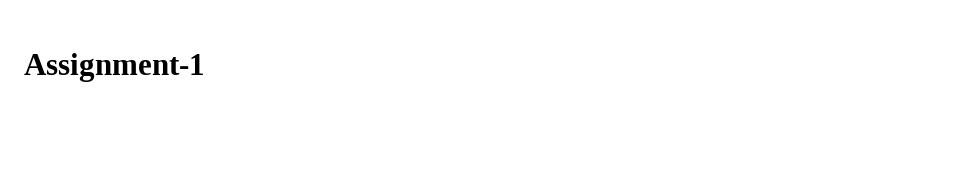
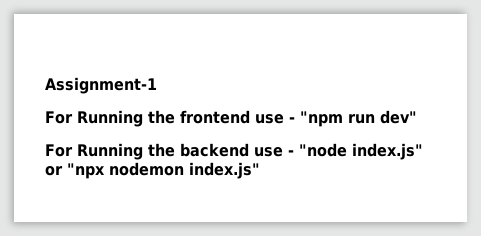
+ For Running the frontend use - "npm run dev"
+ For Running the backend use - "node index.js" or "npx nodemon index.js"

